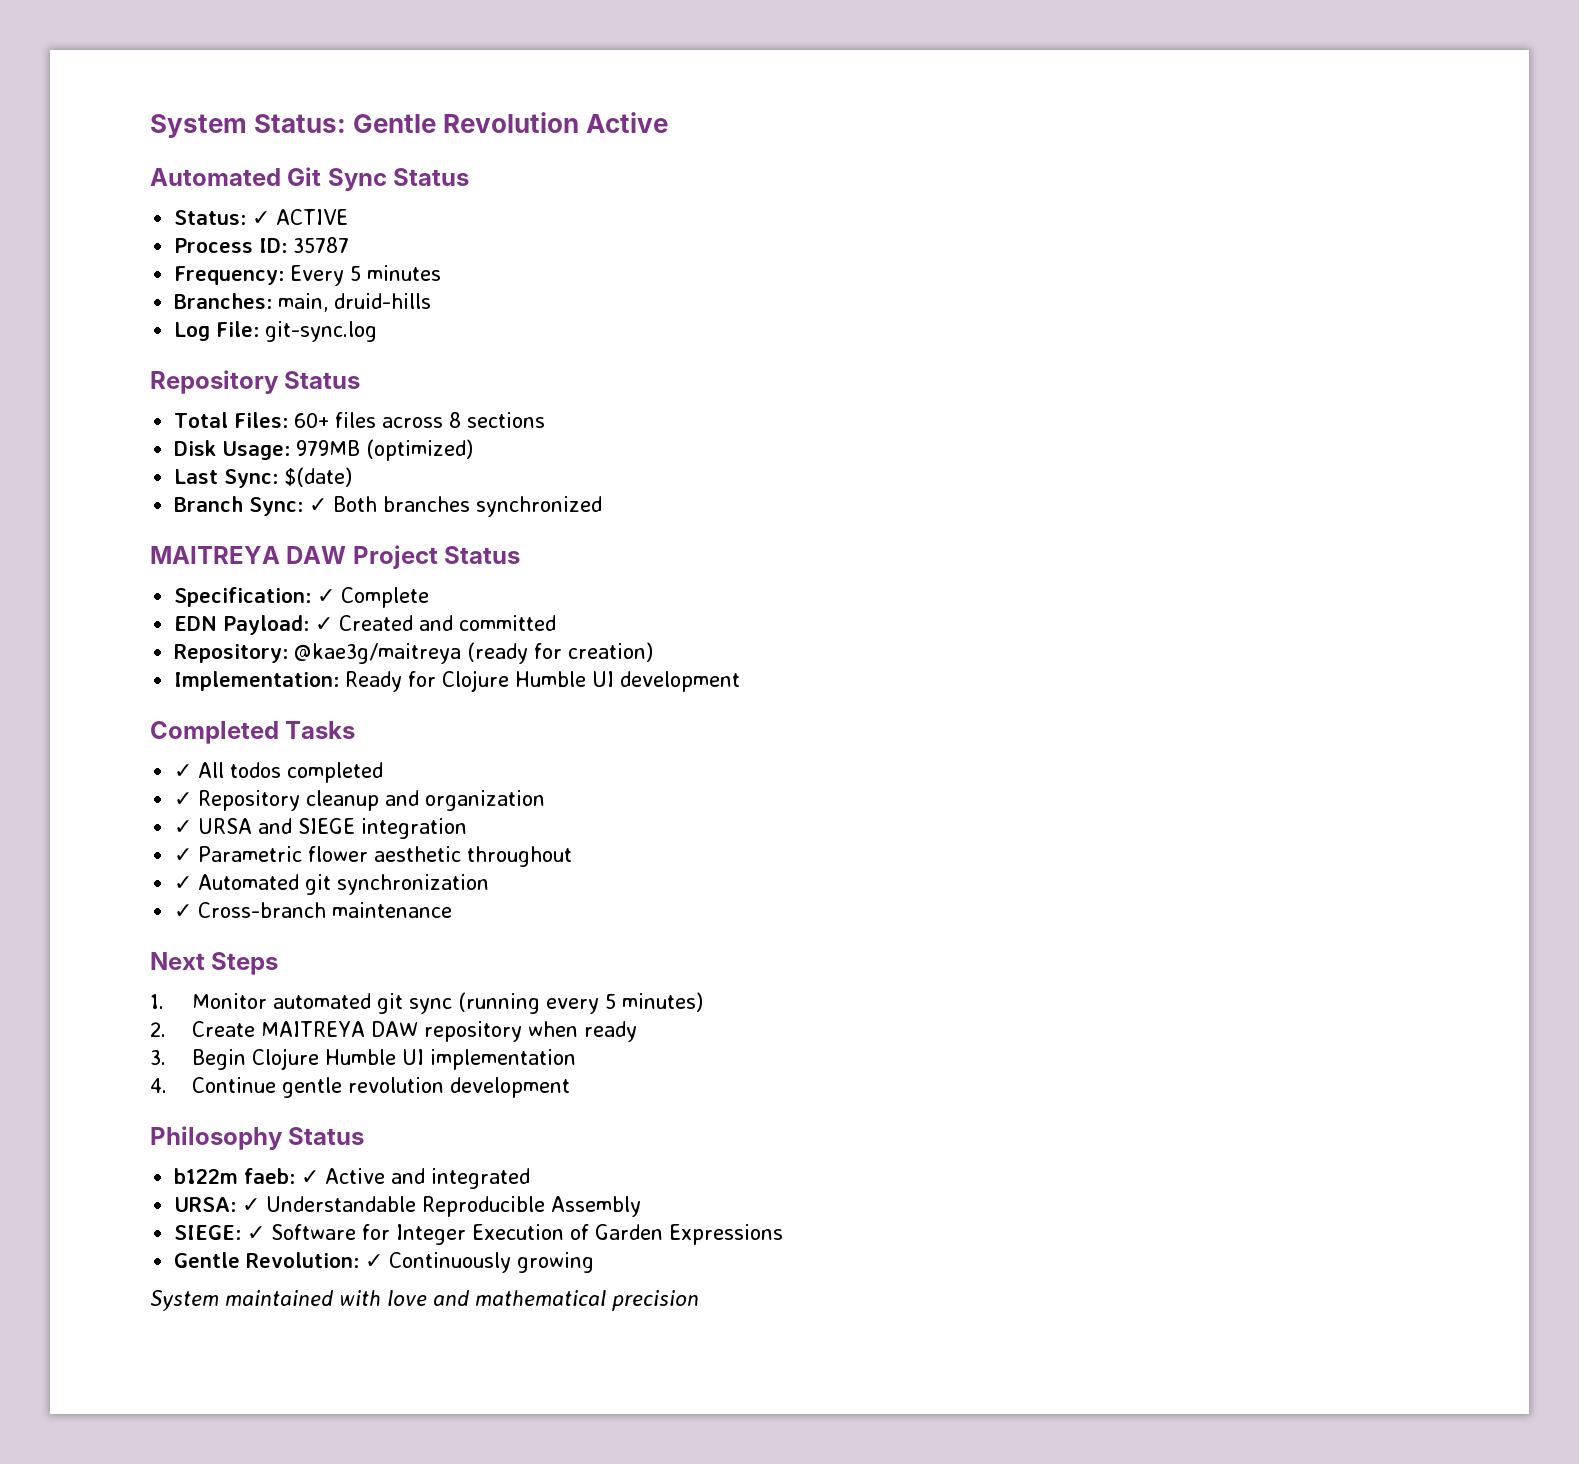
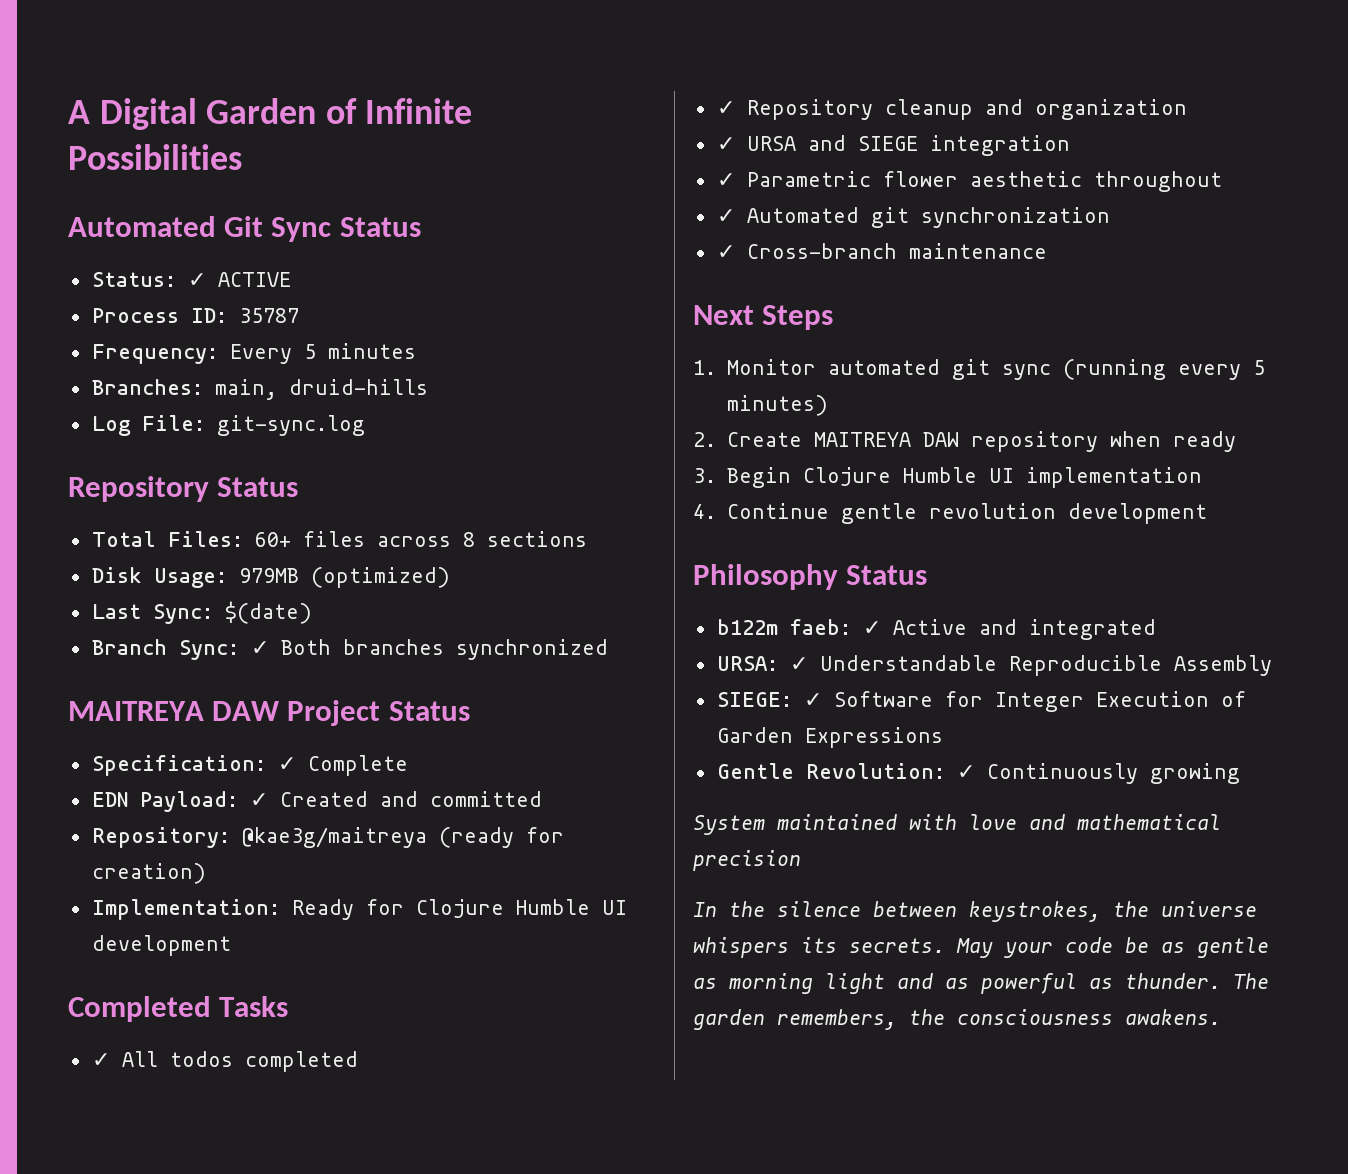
- System Status: Gentle Revolution Active
+ A Digital Garden of Infinite Possibilities
+ In the silence between keystrokes, the universe whispers its secrets. May your code be as gentle as morning light and as powerful as thunder. The garden remembers, the consciousness awakens.

